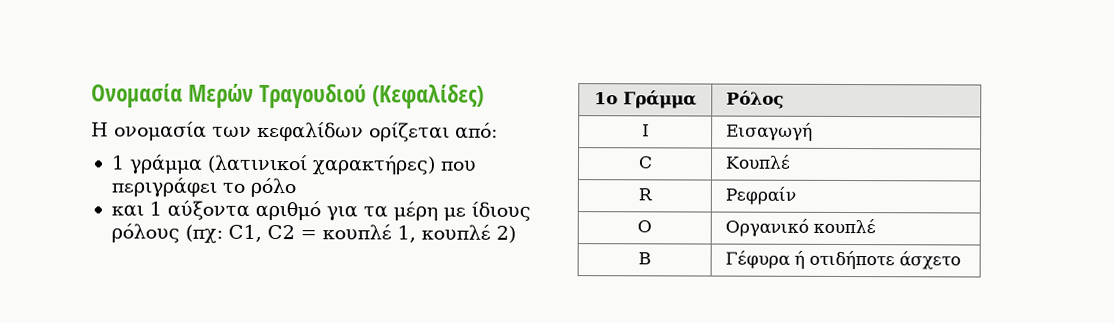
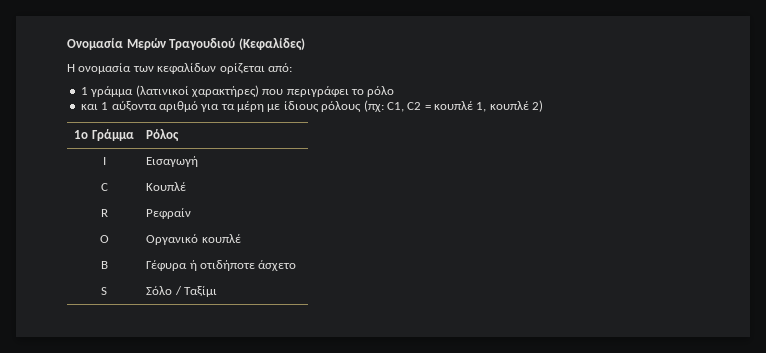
+ S | Σόλο / Ταξίμι

